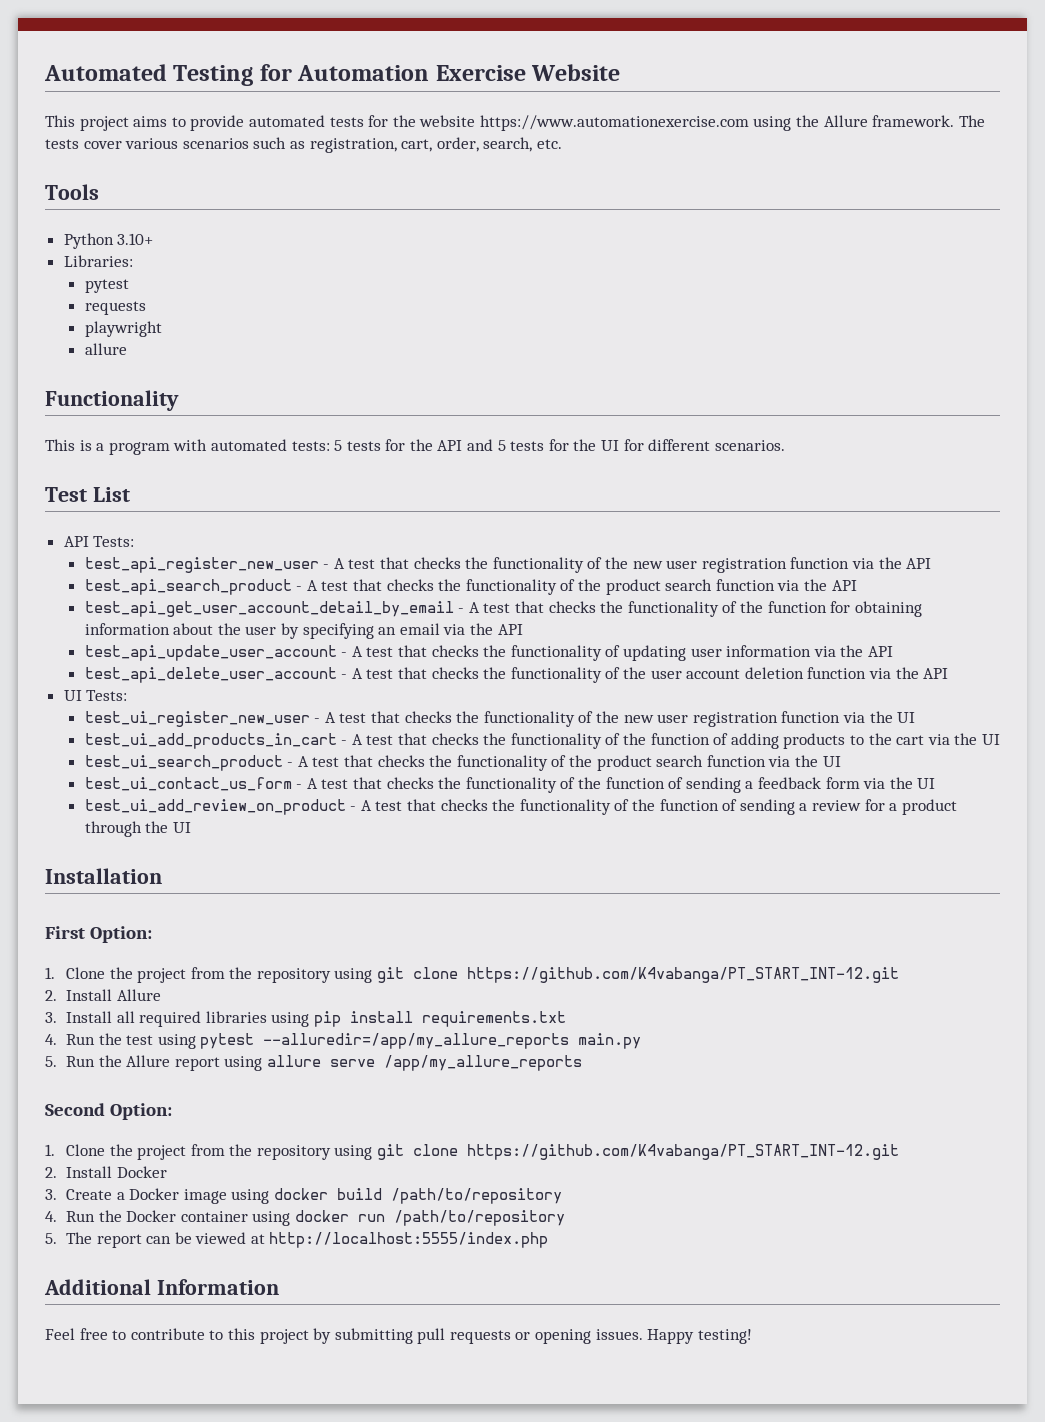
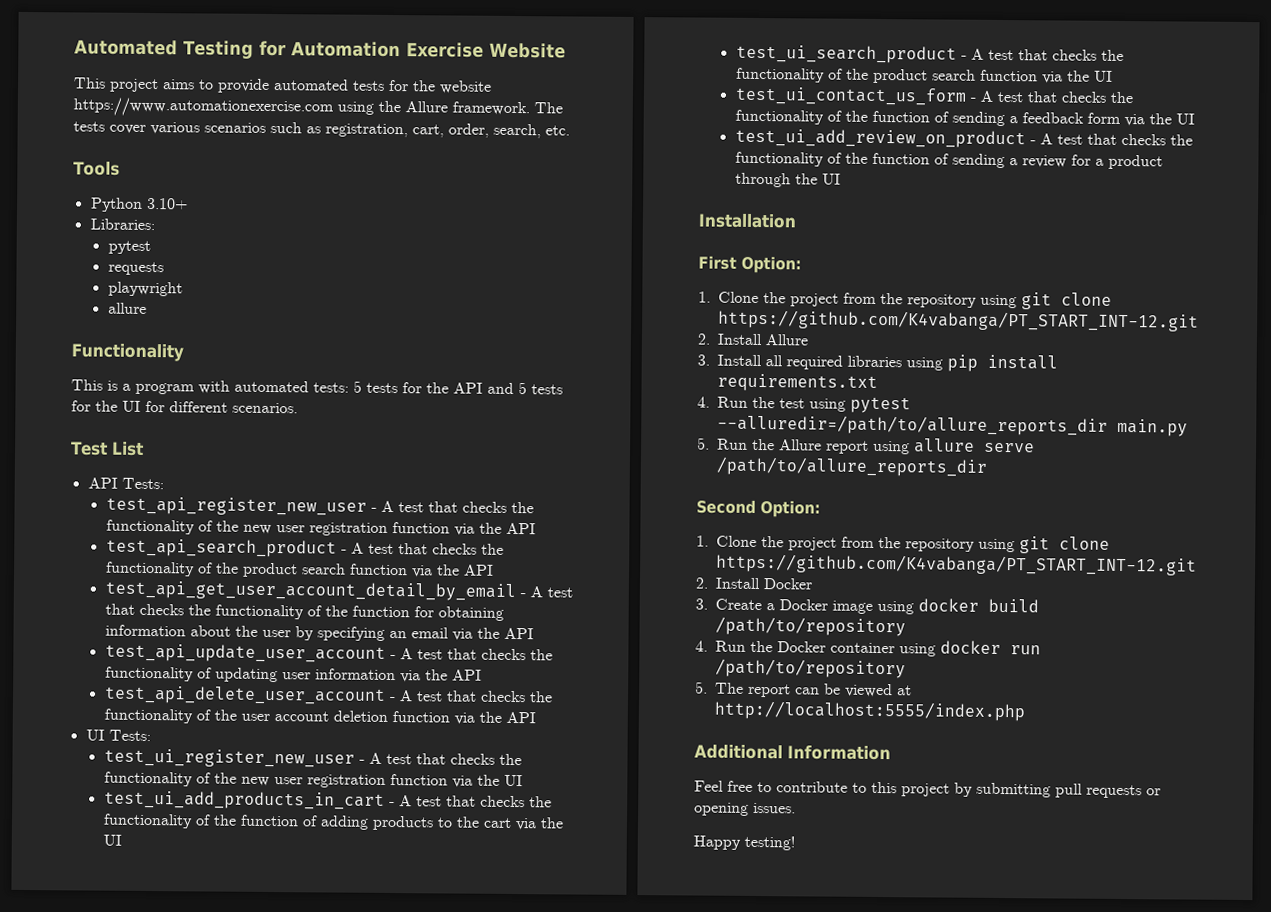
- 4. Run the test using pytest --alluredir=/app/my_allure_reports main.py
+ 4. Run the test using pytest --alluredir=/path/to/allure_reports_dir main.py
- 5. Run the Allure report using allure serve /app/my_allure_reports
+ 5. Run the Allure report using allure serve /path/to/allure_reports_dir
- Feel free to contribute to this project by submitting pull requests or opening issues. Happy testing!
+ Feel free to contribute to this project by submitting pull requests or opening issues.
+ Happy testing!

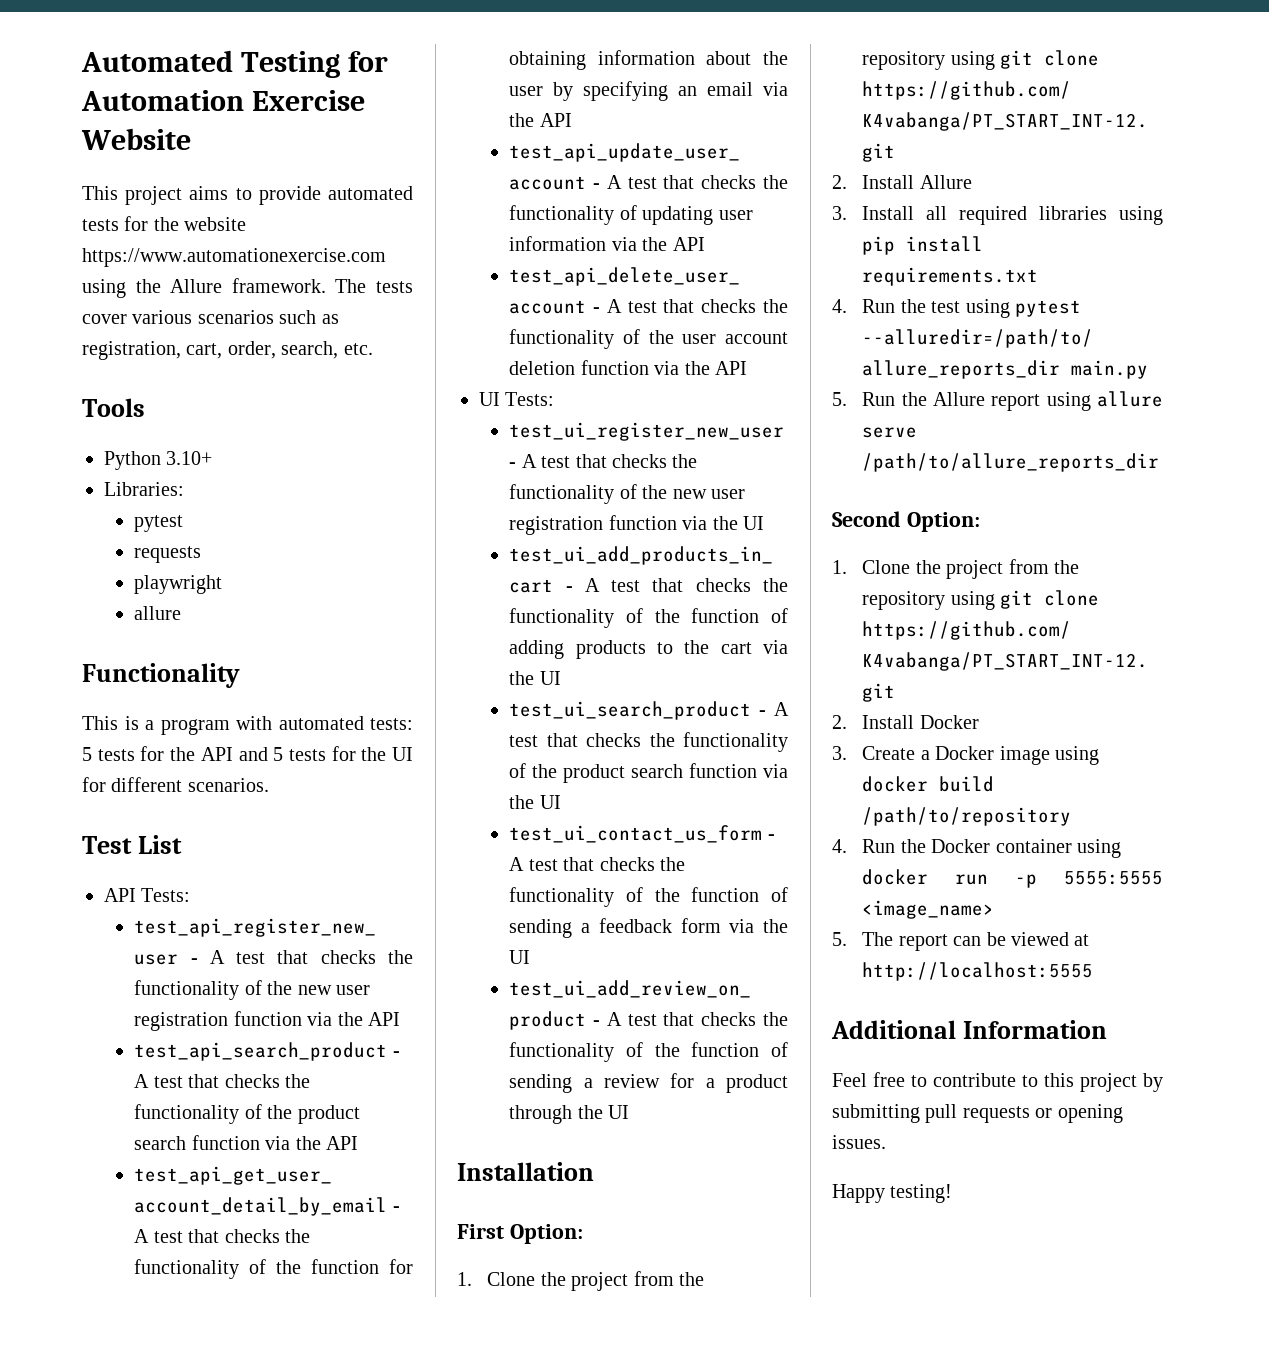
- 4. Run the Docker container using docker run /path/to/repository
+ 4. Run the Docker container using docker run -p 5555:5555 <image_name>
- 5. The report can be viewed at http://localhost:5555/index.php
+ 5. The report can be viewed at http://localhost:5555

